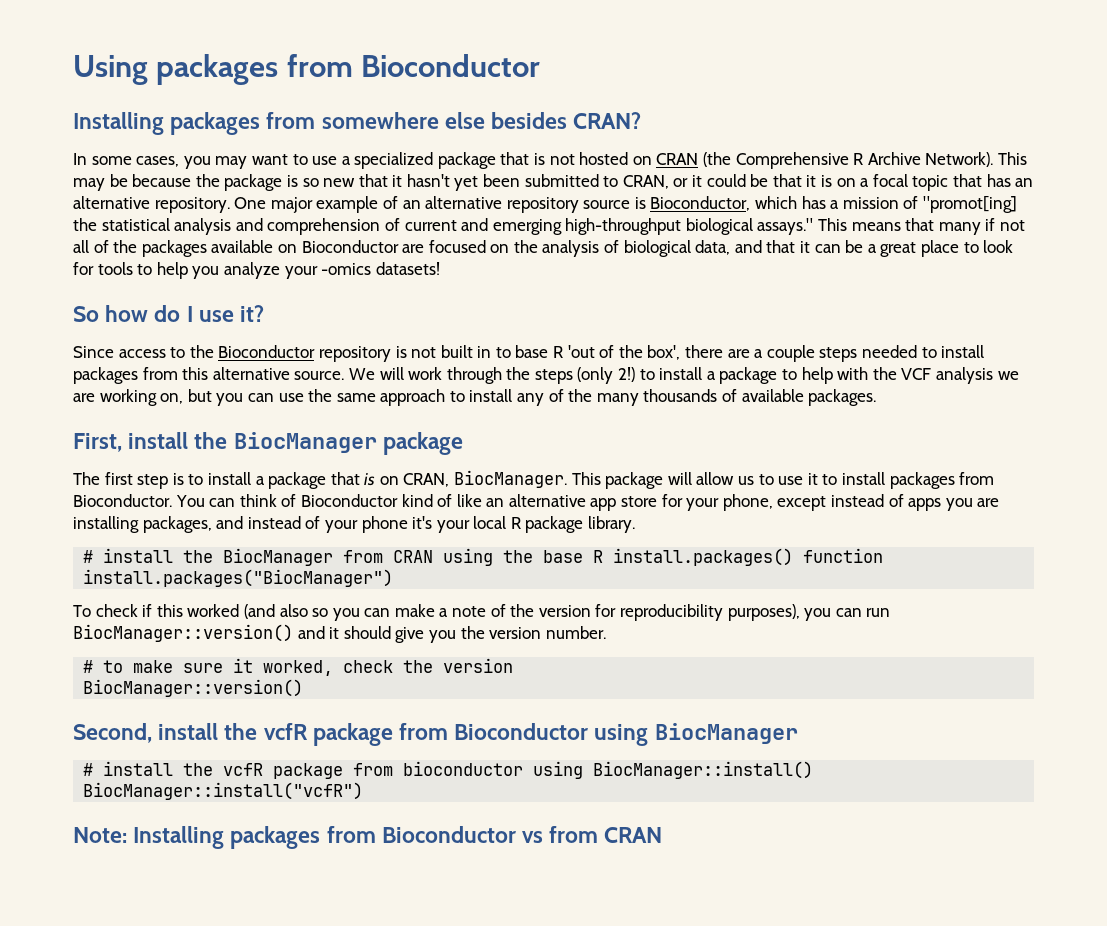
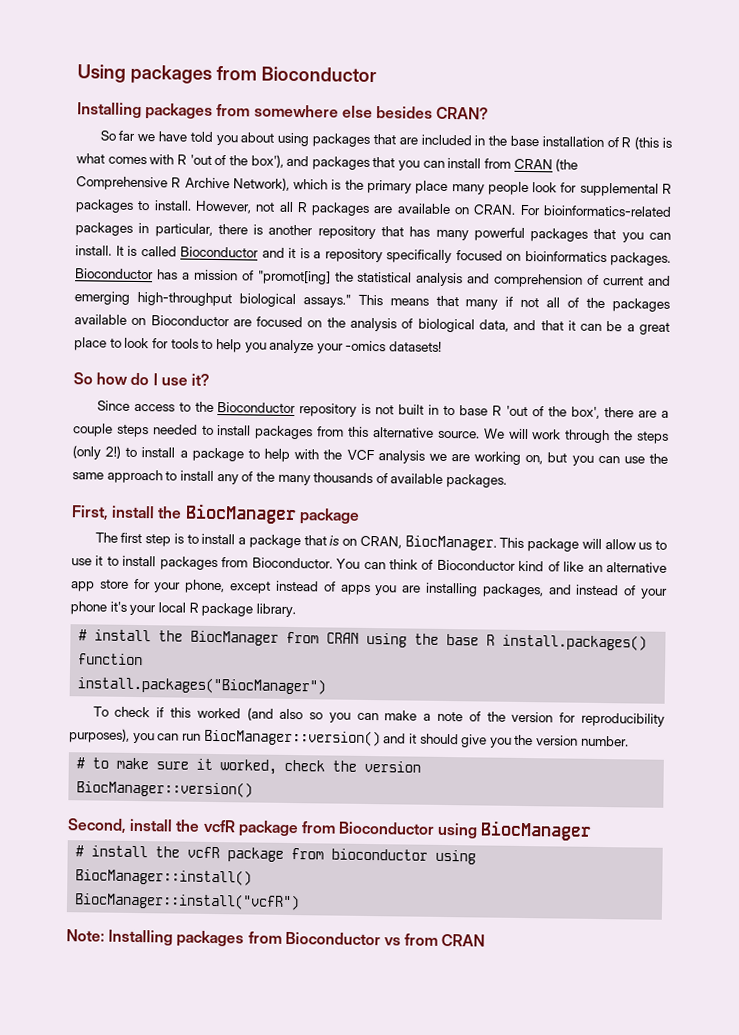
- In some cases, you may want to use a specialized package that is not hosted on CRAN (the Comprehensive R Archive Network). This may be because the package is so new that it hasn't yet been submitted to CRAN, or it could be that it is on a focal topic that has an alternative repository. One major example of an alternative repository source is Bioconductor, which has a mission of "promot[ing] the statistical analysis and comprehension of current and emerging high-throughput biological assays."
+ So far we have told you about using packages that are included in the base installation of R (this is what comes with R 'out of the box'), and packages that you can install from CRAN (the Comprehensive R Archive Network), which is the primary place many people look for supplemental R packages to install. However, not all R packages are available on CRAN. For bioinformatics-related packages in particular, there is another repository that has many powerful packages that you can install. It is called Bioconductor and it is a repository specifically focused on bioinformatics packages. Bioconductor has a mission of "promot[ing] the statistical analysis and comprehension of current and emerging high-throughput biological assays."

